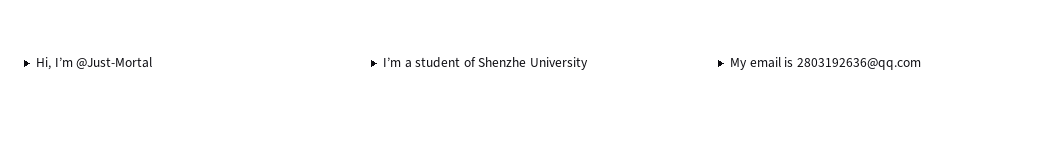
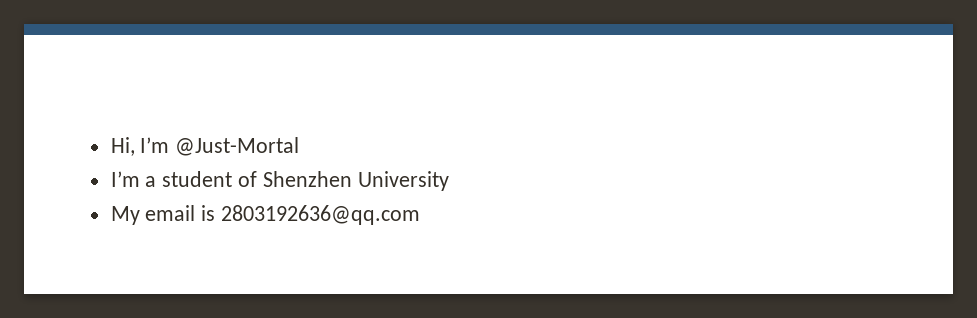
- I’m a student of Shenzhe University
+ I’m a student of Shenzhen University

